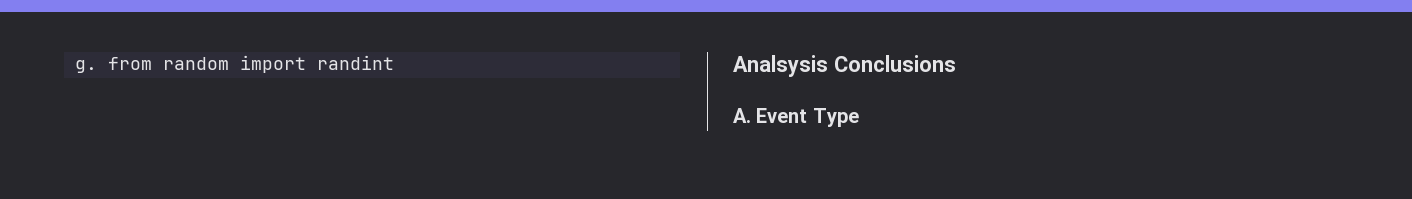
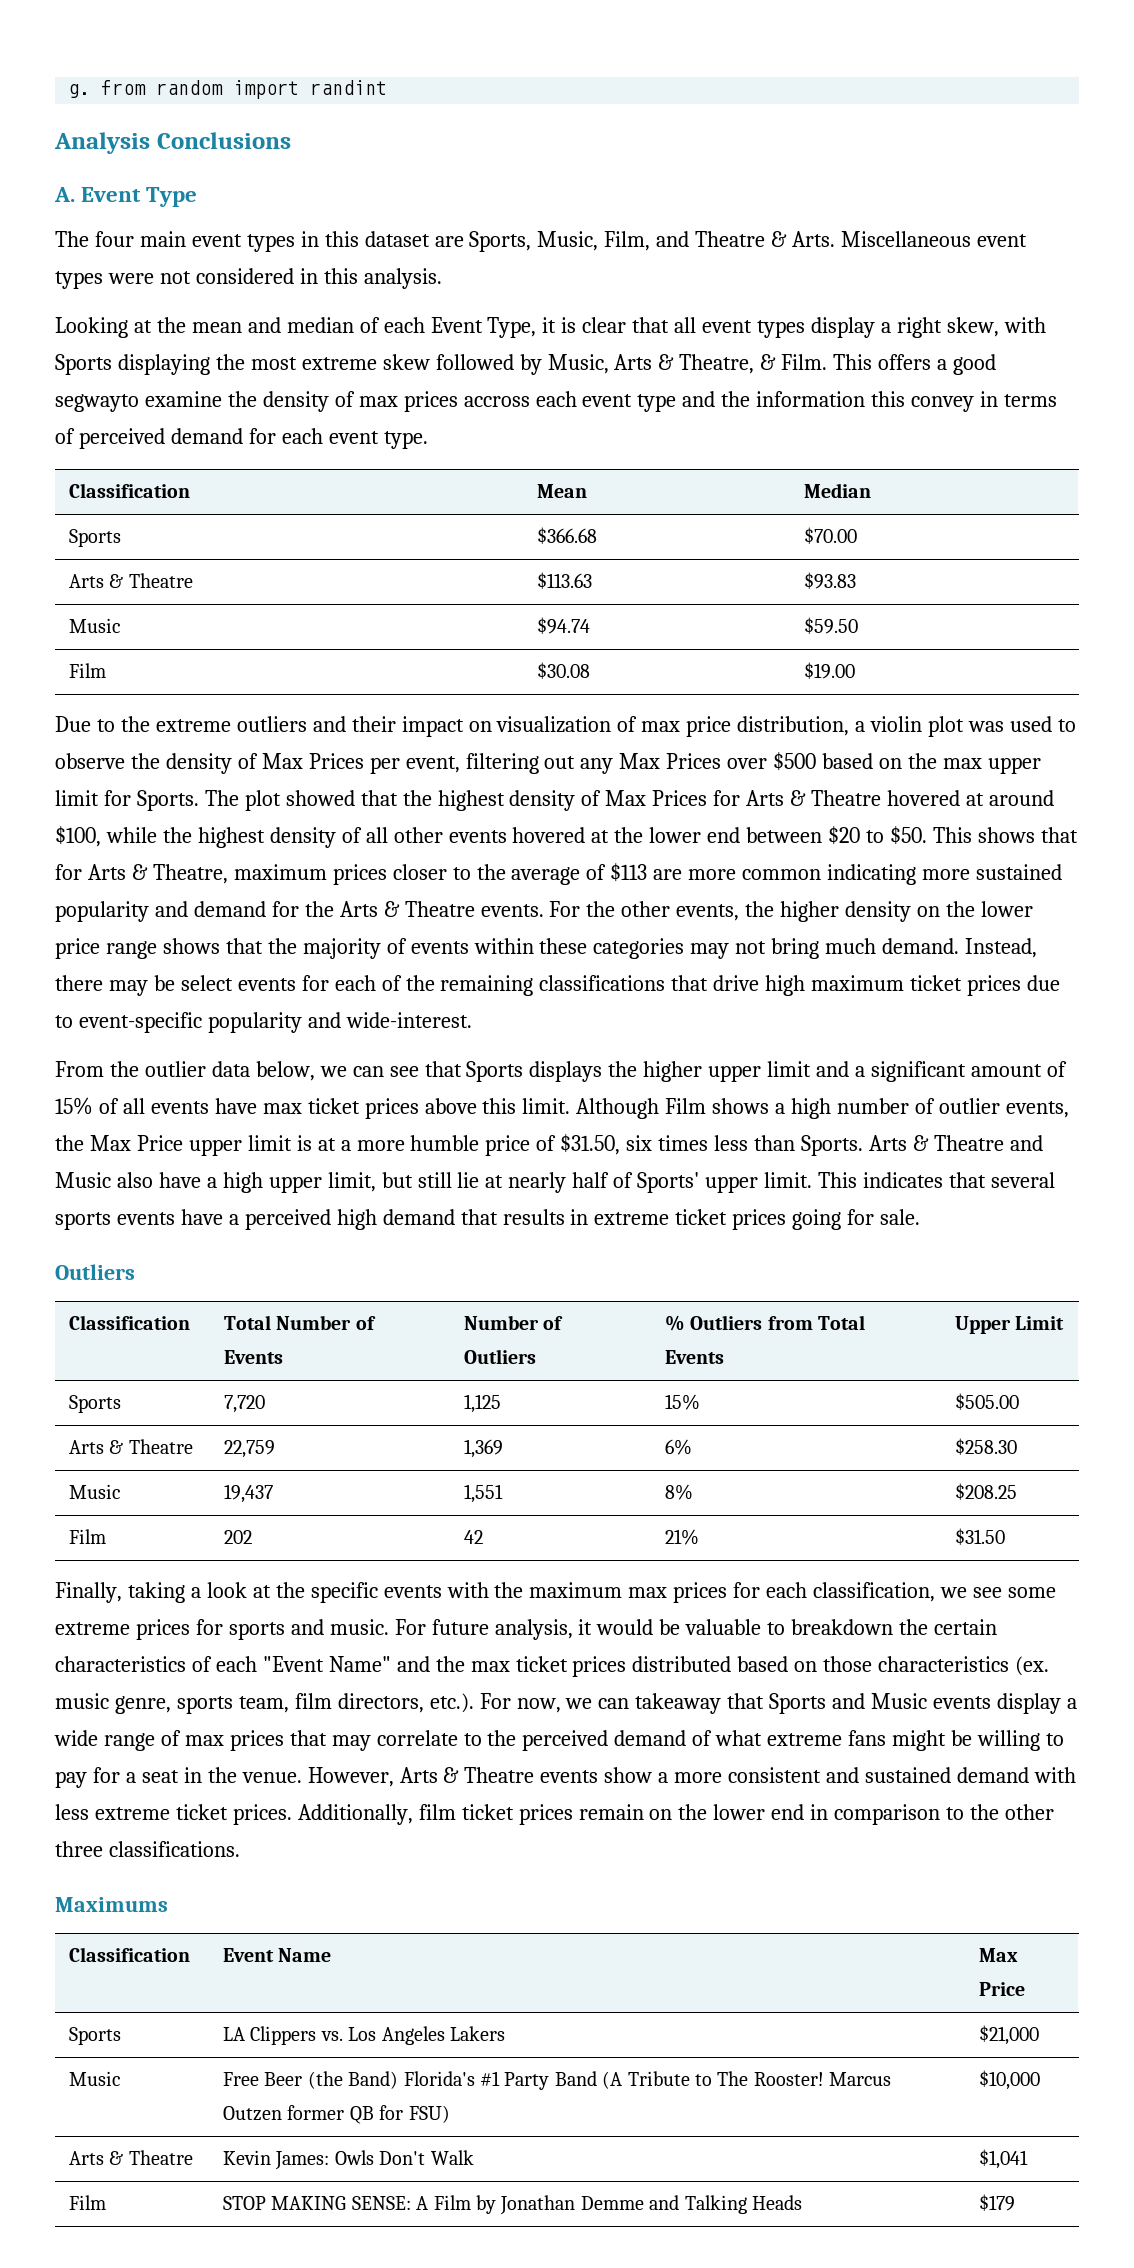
- Analsysis Conclusions
+ Analysis Conclusions
+ The four main event types in this dataset are Sports, Music, Film, and Theatre & Arts. Miscellaneous event types were not considered in this analysis.
+ Looking at the mean and median of each Event Type, it is clear that all event types display a right skew, with Sports displaying the most extreme skew followed by Music, Arts & Theatre, & Film. This offers a good segwayto examine the density of max prices accross each event type and the information this convey in terms of perceived demand for each event type.
+ Classification | Mean | Median
+ Sports | $366.68 | $70.00
+ Arts & Theatre | $113.63 | $93.83
+ Music | $94.74 | $59.50
+ Film | $30.08 | $19.00
+ Due to the extreme outliers and their impact on visualization of max price distribution, a violin plot was used to observe the density of Max Prices per event, filtering out any Max Prices over $500 based on the max upper limit for Sports. The plot showed that the highest density of Max Prices for Arts & Theatre hovered at around $100, while the highest density of all other events hovered at the lower end between $20 to $50. This shows that for Arts & Theatre, maximum prices closer to the average of $113 are more common indicating more sustained popularity and demand for the Arts & Theatre events. For the other events, the higher density on the lower price range shows that the majority of events within these categories may not bring much demand. Instead, there may be select events for each of the remaining classifications that drive high maximum ticket prices due to event-specific popularity and wide-interest.
+ From the outlier data below, we can see that Sports displays the higher upper limit and a significant amount of 15% of all events have max ticket prices above this limit. Although Film shows a high number of outlier events, the Max Price upper limit is at a more humble price of $31.50, six times less than Sports. Arts & Theatre and Music also have a high upper limit, but still lie at nearly half of Sports' upper limit. This indicates that several sports events have a perceived high demand that results in extreme ticket prices going for sale.
+ Outliers
+ Classification | Total Number of Events | Number of Outliers | % Outliers from Total Events | Upper Limit
+ Sports | 7,720 | 1,125 | 15% | $505.00
+ Arts & Theatre | 22,759 | 1,369 | 6% | $258.30
+ Music | 19,437 | 1,551 | 8% | $208.25
+ Film | 202 | 42 | 21% | $31.50
+ Finally, taking a look at the specific events with the maximum max prices for each classification, we see some extreme prices for sports and music. For future analysis, it would be valuable to breakdown the certain characteristics of each "Event Name" and the max ticket prices distributed based on those characteristics (ex. music genre, sports team, film directors, etc.). For now, we can takeaway that Sports and Music events display a wide range of max prices that may correlate to the perceived demand of what extreme fans might be willing to pay for a seat in the venue. However, Arts & Theatre events show a more consistent and sustained demand with less extreme ticket prices. Additionally, film ticket prices remain on the lower end in comparison to the other three classifications.
+ Maximums
+ Classification | Event Name | Max Price
+ Sports | LA Clippers vs. Los Angeles Lakers | $21,000
+ Music | Free Beer (the Band) Florida's #1 Party Band (A Tribute to The Rooster! Marcus Outzen former QB for FSU) | $10,000
+ Arts & Theatre | Kevin James: Owls Don't Walk | $1,041
+ Film | STOP MAKING SENSE: A Film by Jonathan Demme and Talking Heads | $179

